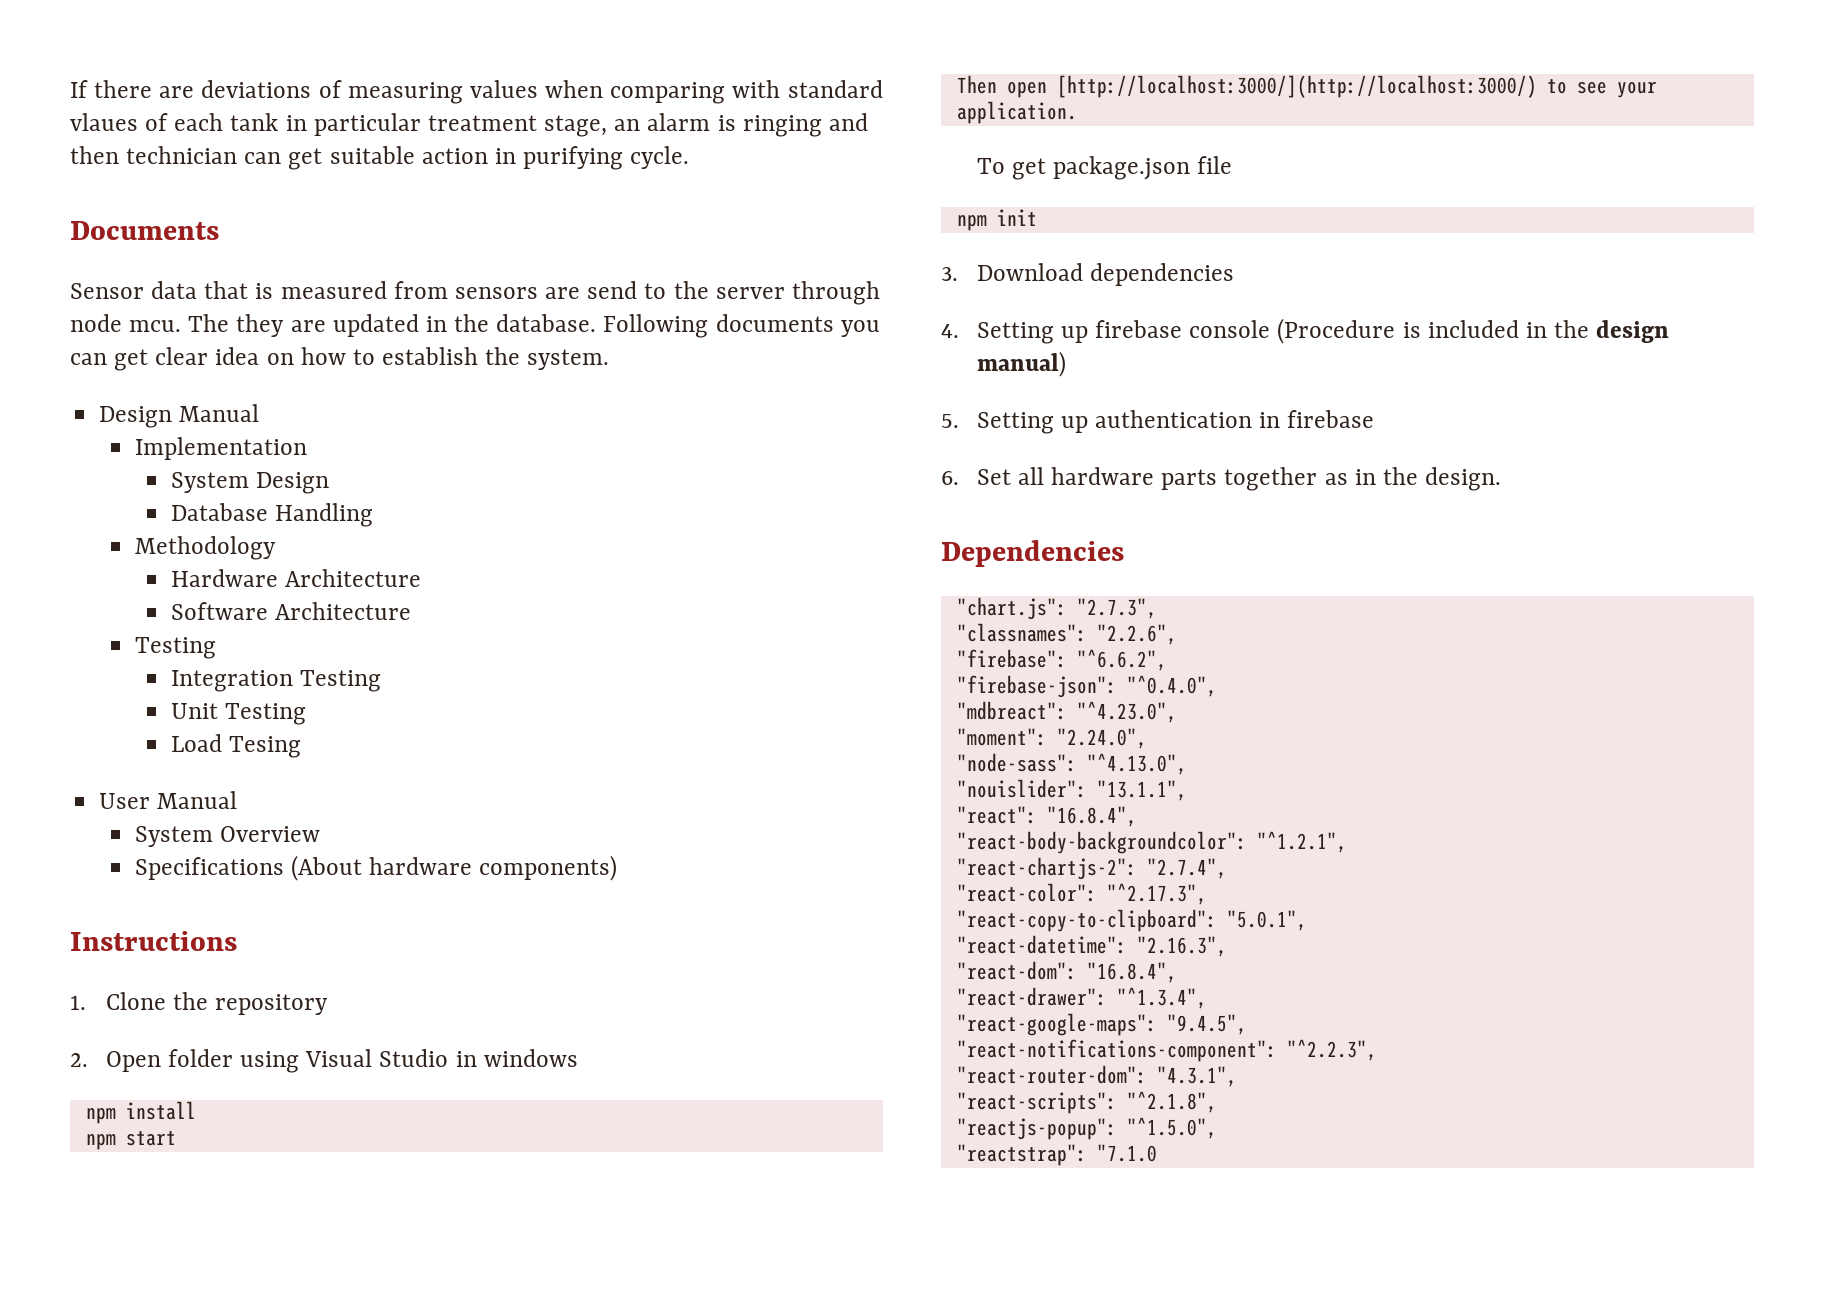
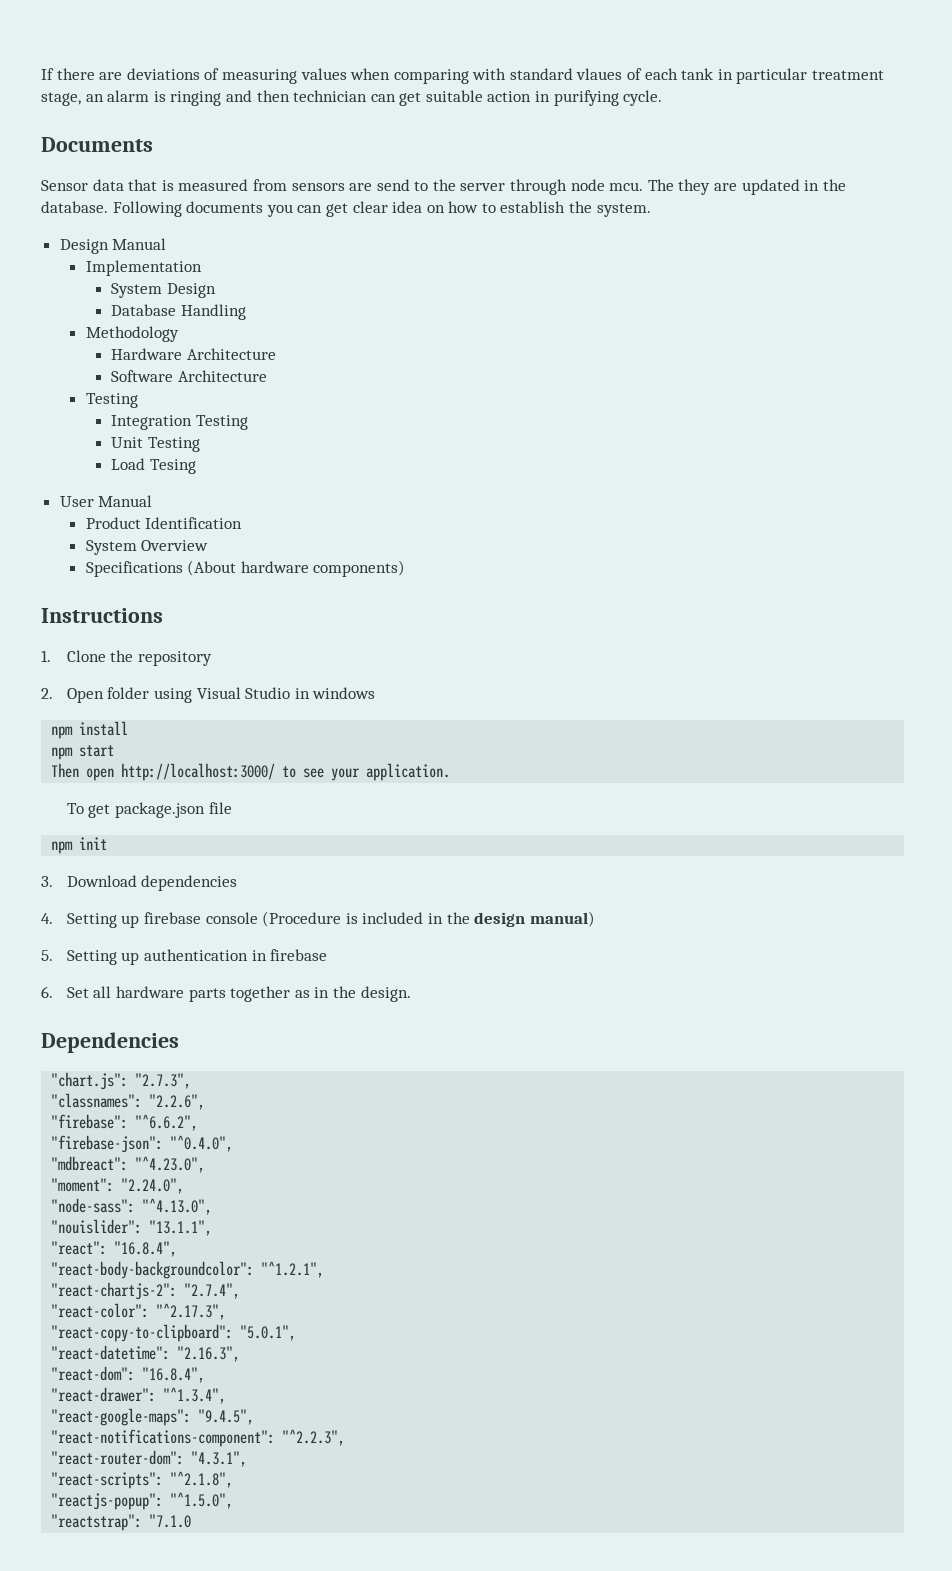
+ Product Identification
- Then open [http://localhost:3000/](http://localhost:3000/) to see your application.
+ Then open http://localhost:3000/ to see your application.

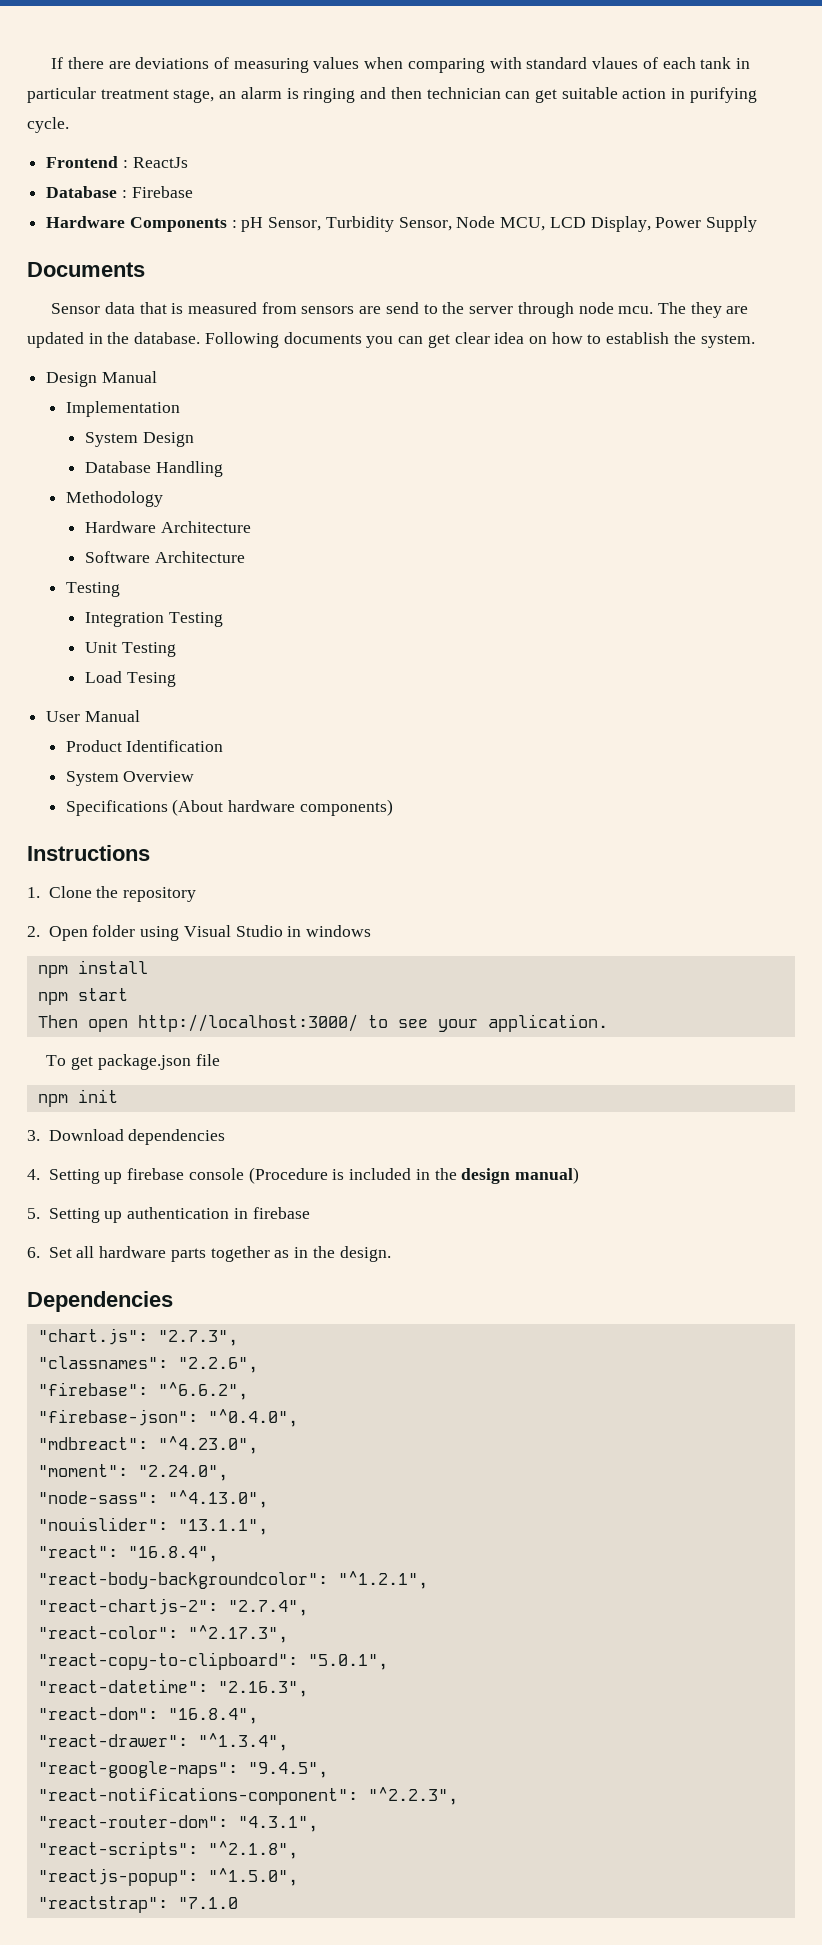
+ Frontend : ReactJs
+ Database : Firebase
+ Hardware Components : pH Sensor, Turbidity Sensor, Node MCU, LCD Display, Power Supply

